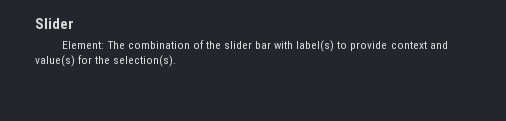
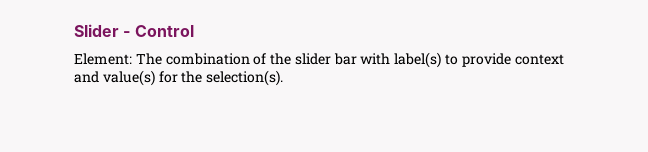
- Slider
+ Slider - Control

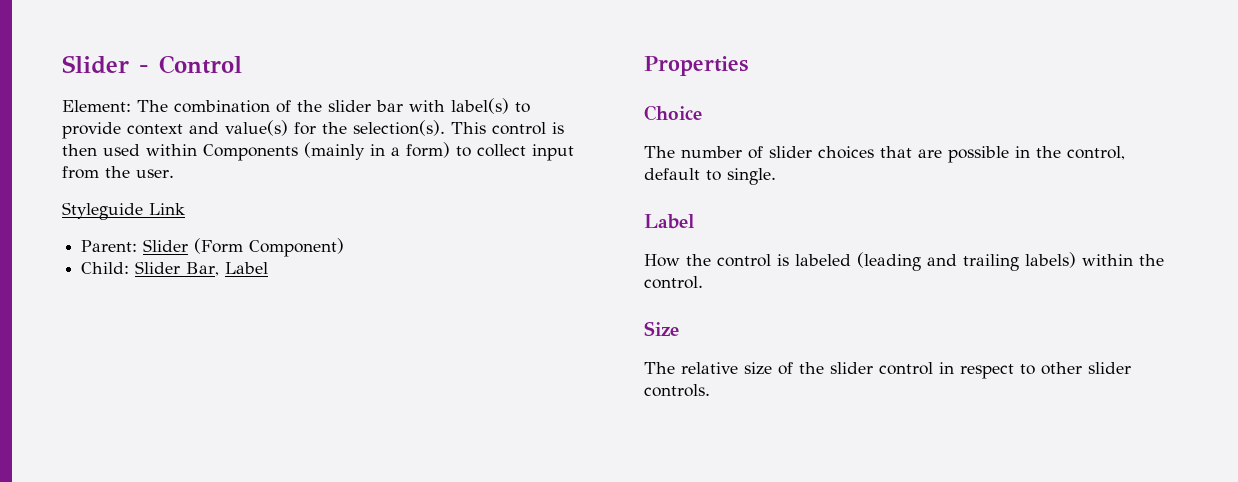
+ This control is then used within Components (mainly in a form) to collect input from the user.
+ Styleguide Link
+ Parent: Slider (Form Component)
+ Child: Slider Bar, Label
+ Properties
+ Choice
+ The number of slider choices that are possible in the control, default to single.
+ Label
+ How the control is labeled (leading and trailing labels) within the control.
+ Size
+ The relative size of the slider control in respect to other slider controls.

